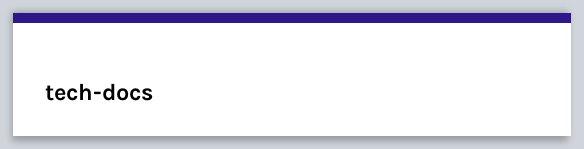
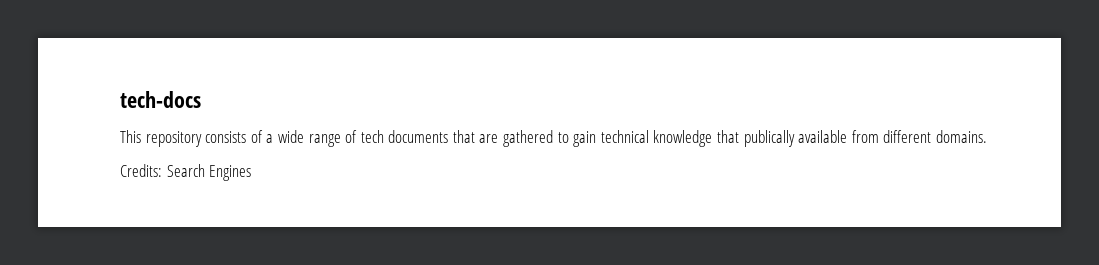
+ This repository consists of a wide range of tech documents that are gathered to gain technical knowledge that publically available from different domains.
+ Credits: Search Engines

